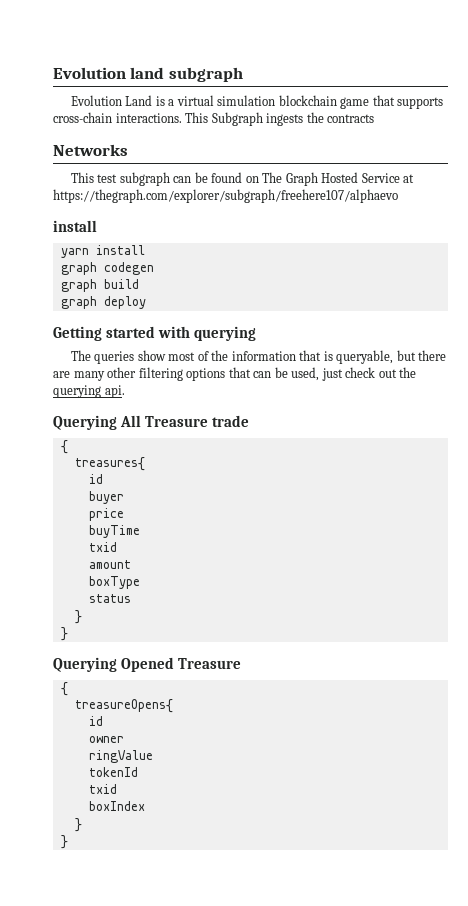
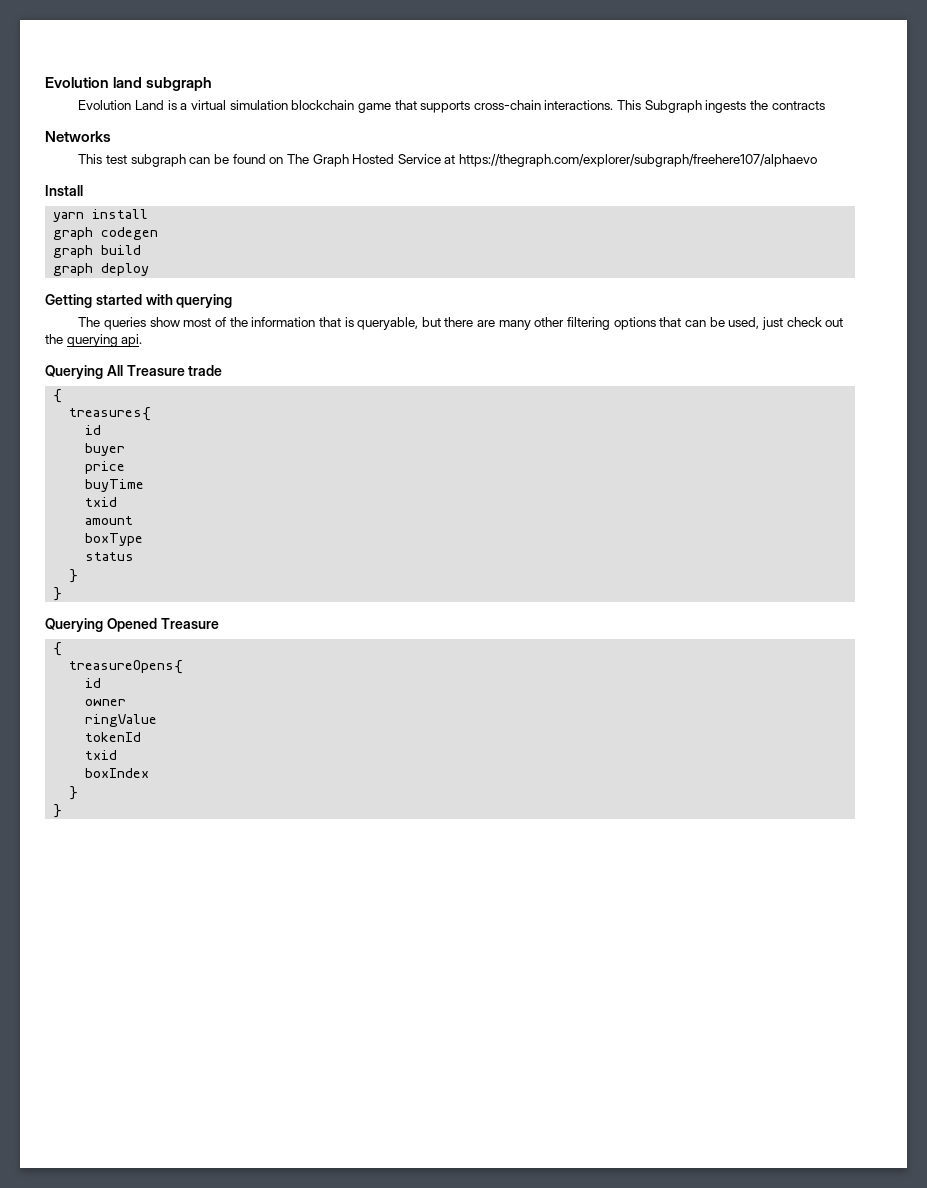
  This test subgraph can be found on The Graph Hosted Service at https://thegraph.com/explorer/subgraph/freehere107/alphaevo
- install
+ Install

